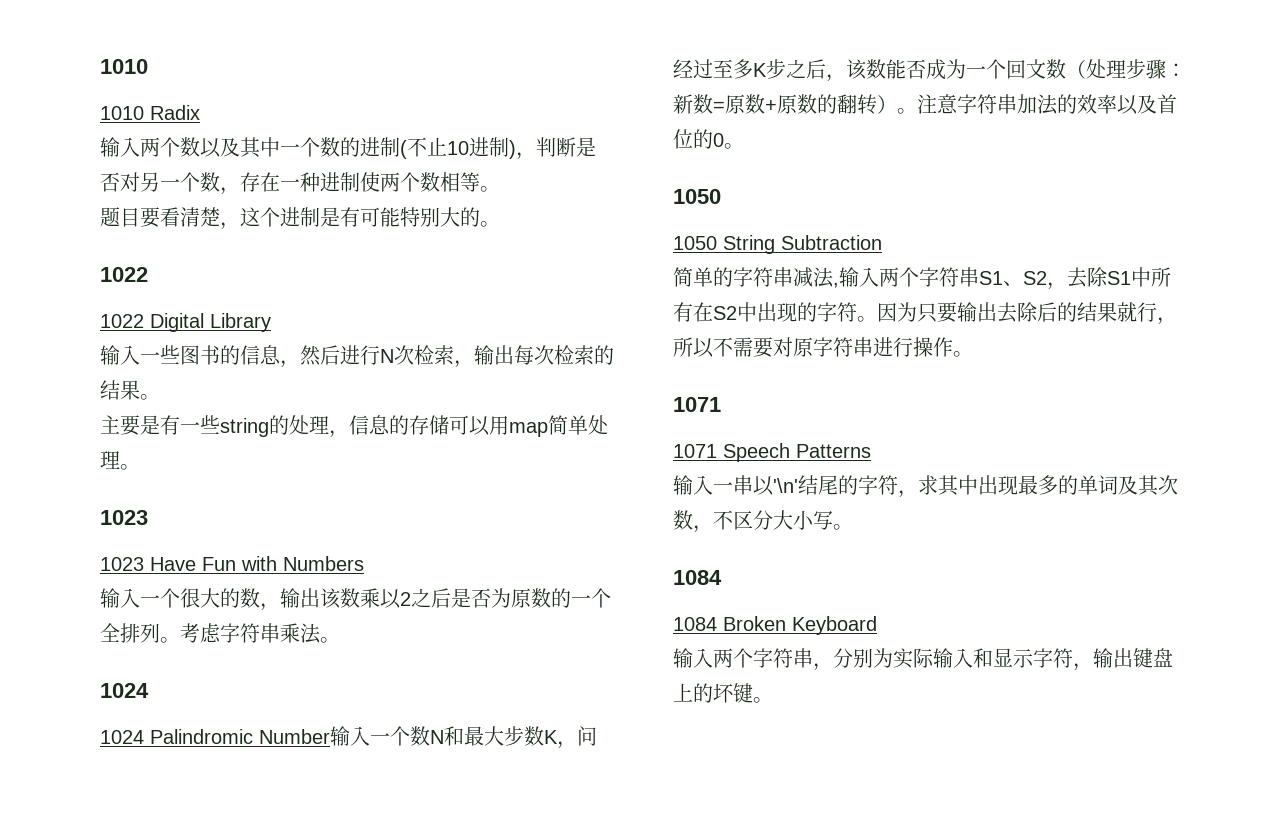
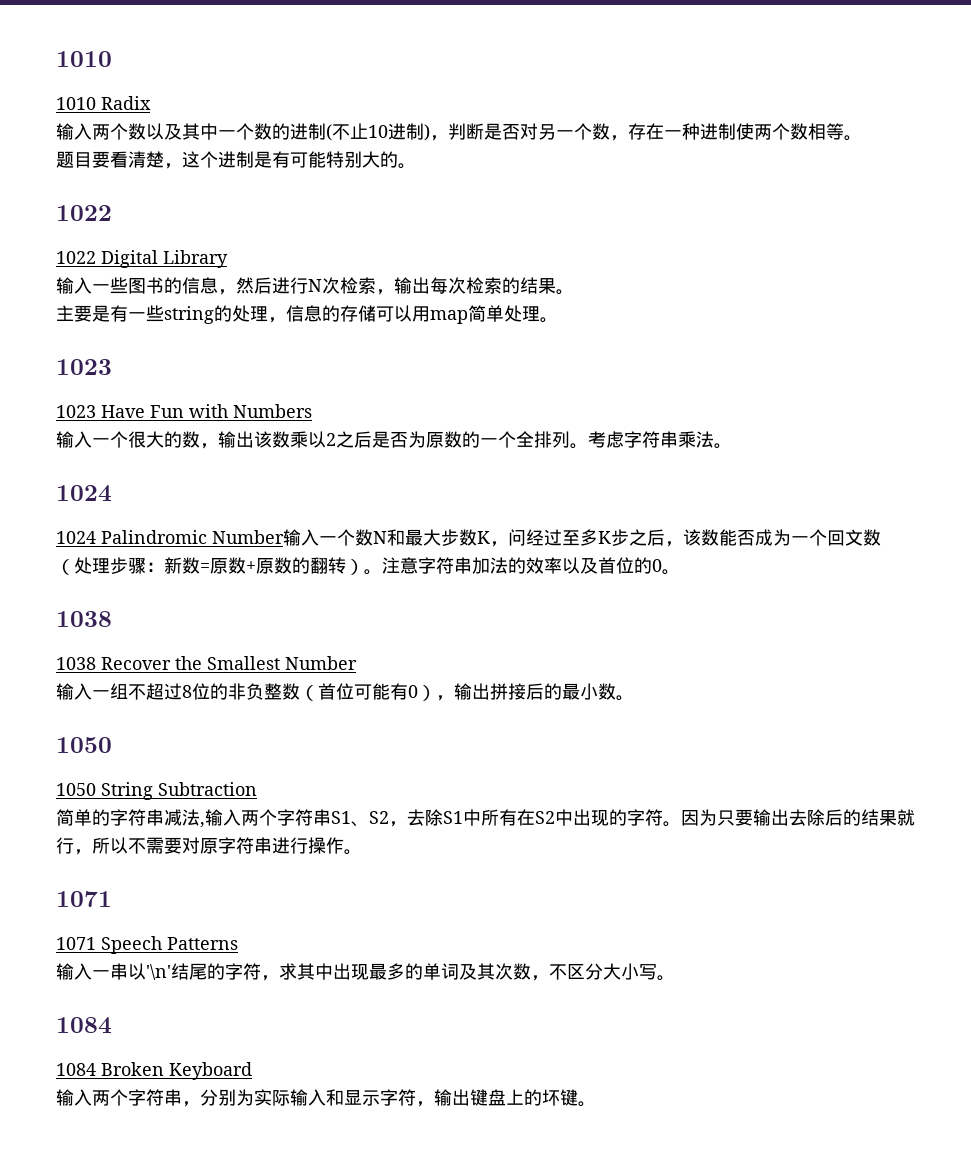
  注意字符串加法的效率以及首位的0。
+ 1038
+ 1038 Recover the Smallest Number
+ 输入一组不超过8位的非负整数（首位可能有0），输出拼接后的最小数。

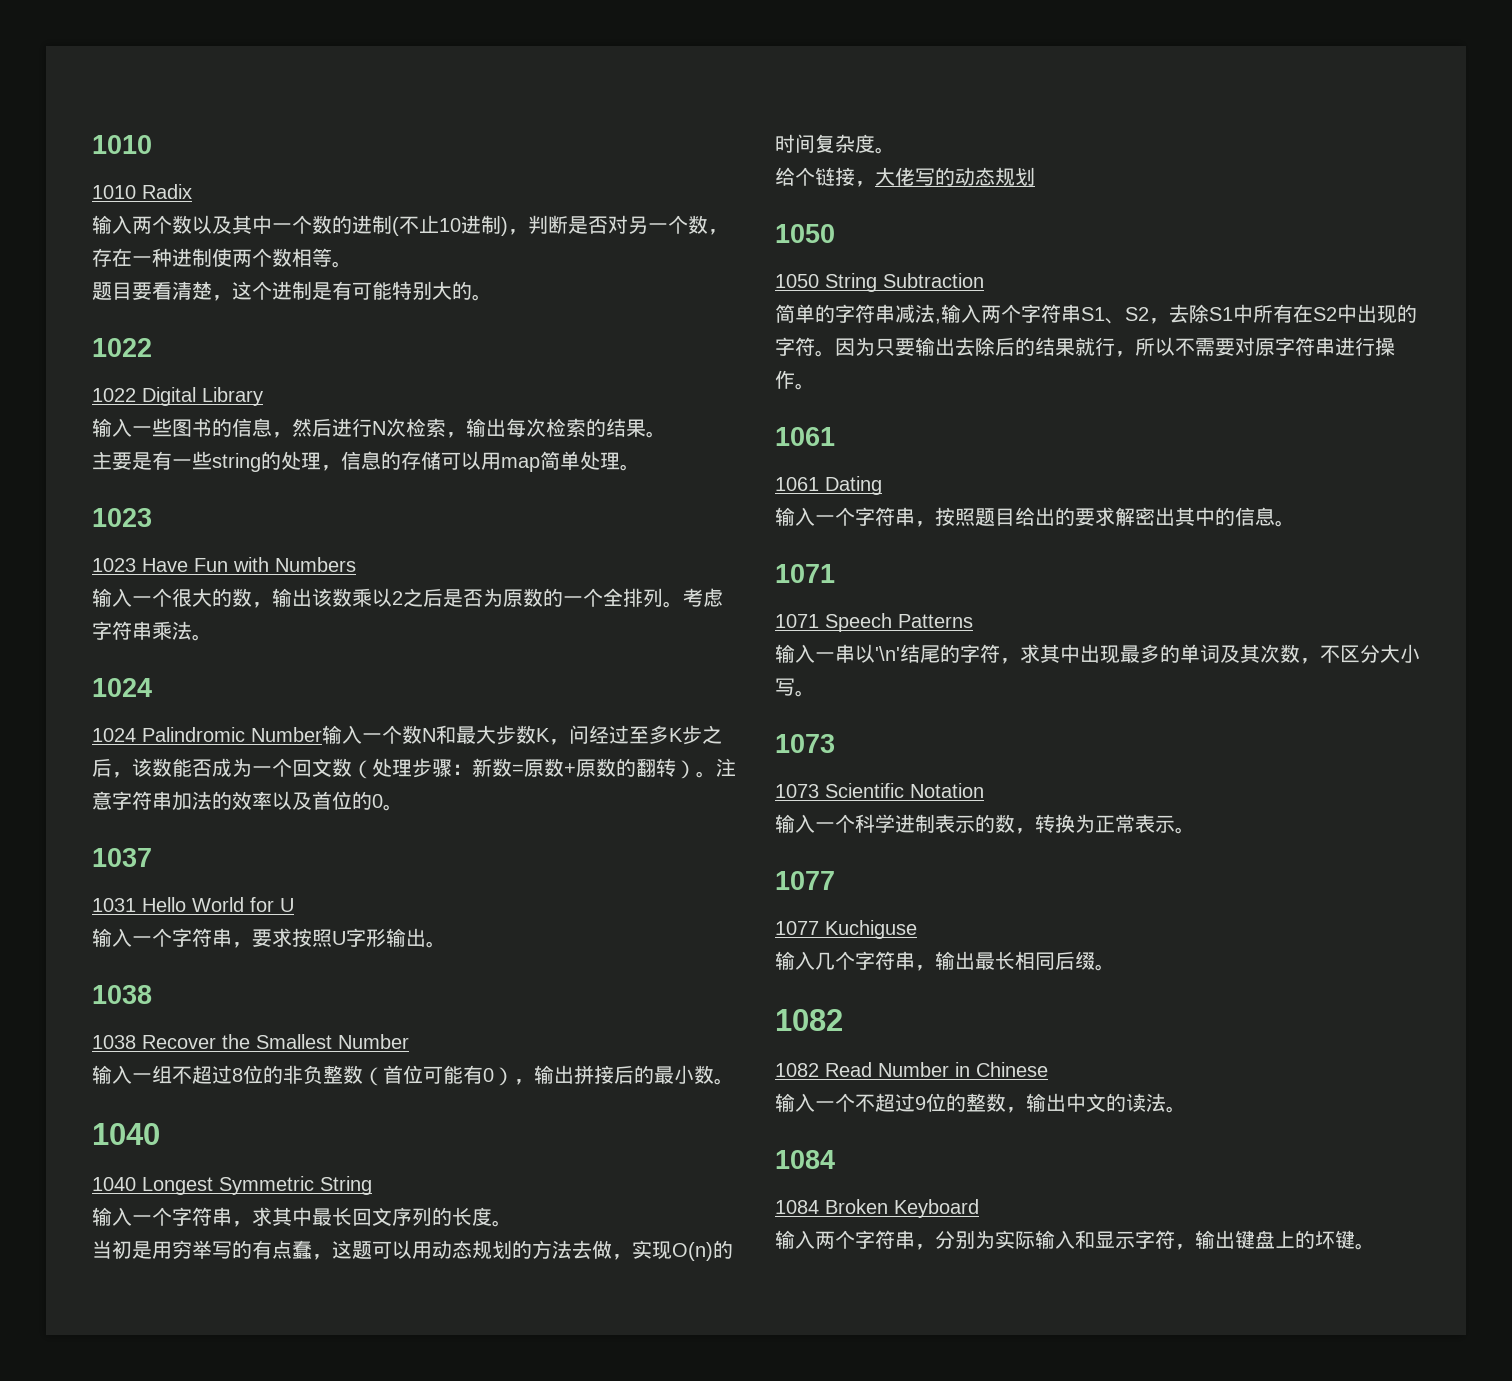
+ 1037
+ 1031 Hello World for U
+ 输入一个字符串，要求按照U字形输出。
  输入一组不超过8位的非负整数（首位可能有0），输出拼接后的最小数。
+ 1040
+ 1040 Longest Symmetric String
+ 输入一个字符串，求其中最长回文序列的长度。
+ 当初是用穷举写的有点蠢，这题可以用动态规划的方法去做，实现O(n)的时间复杂度。
+ 给个链接，大佬写的动态规划
  因为只要输出去除后的结果就行，所以不需要对原字符串进行操作。
+ 1061
+ 1061 Dating
+ 输入一个字符串，按照题目给出的要求解密出其中的信息。
  输入一串以'\n'结尾的字符，求其中出现最多的单词及其次数，不区分大小写。
+ 1073
+ 1073 Scientific Notation
+ 输入一个科学进制表示的数，转换为正常表示。
+ 1077
+ 1077 Kuchiguse
+ 输入几个字符串，输出最长相同后缀。
+ 1082
+ 1082 Read Number in Chinese
+ 输入一个不超过9位的整数，输出中文的读法。

